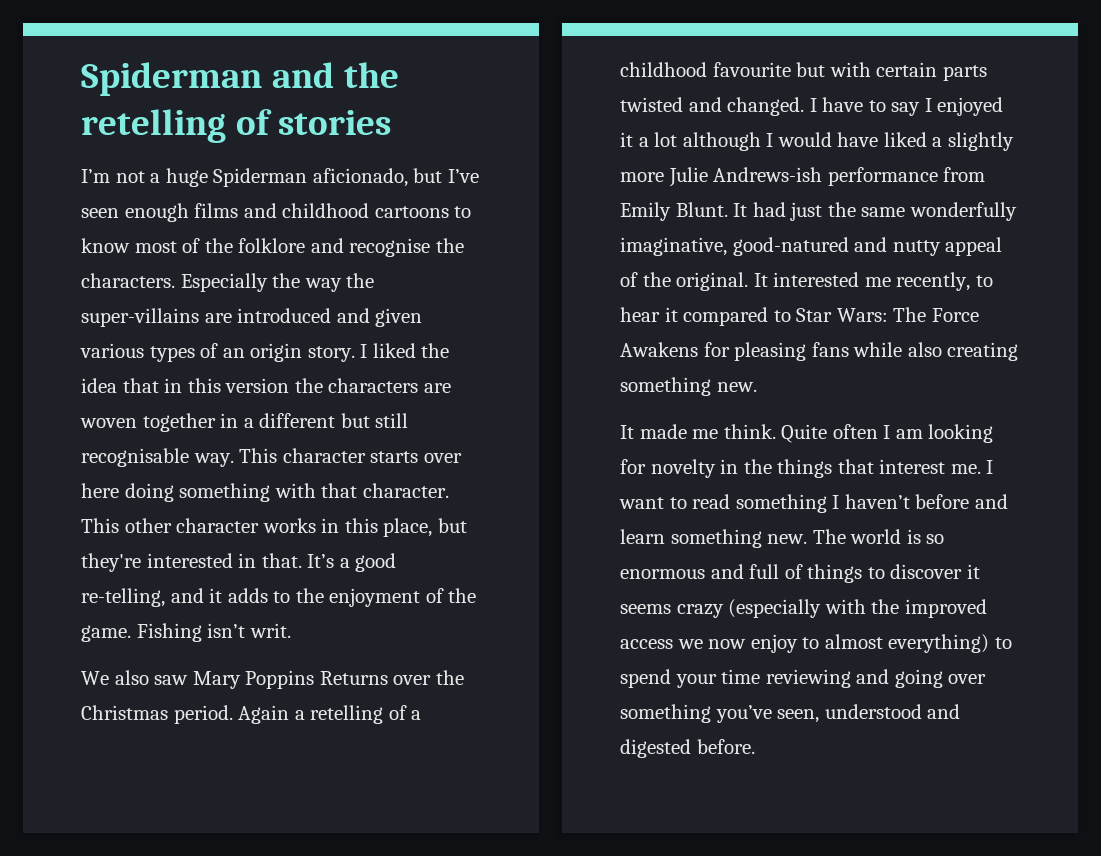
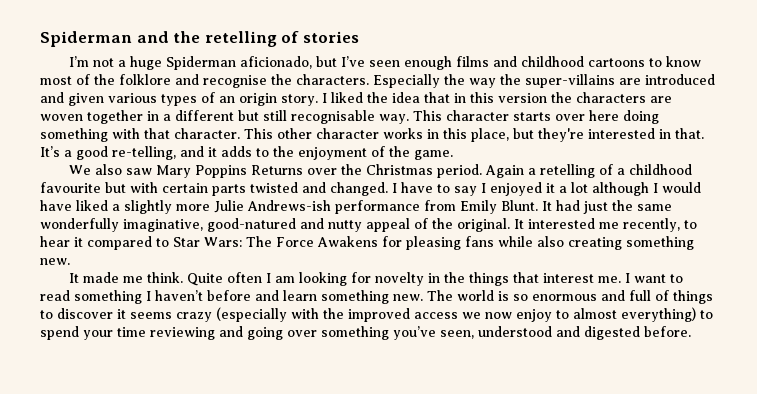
- Fishing isn’t writ.

